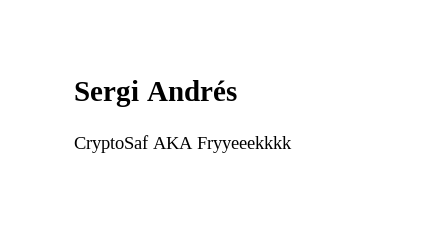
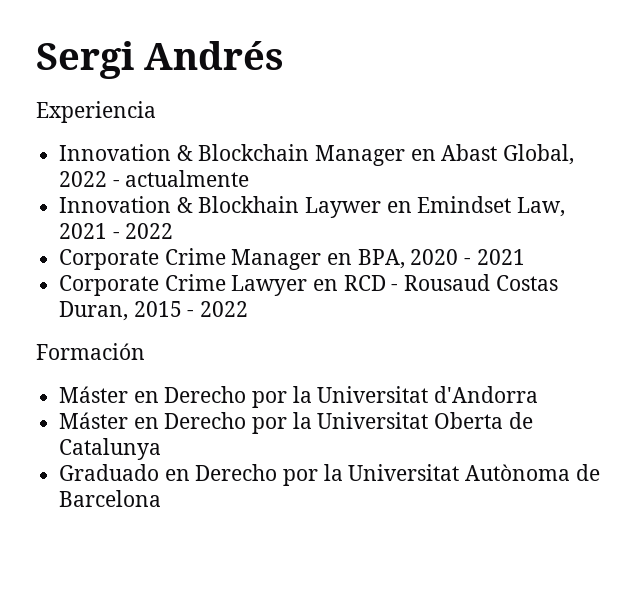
- CryptoSaf AKA Fryyeeekkkk
+ Experiencia
+ Innovation & Blockchain Manager en Abast Global, 2022 - actualmente
+ Innovation & Blockhain Laywer en Emindset Law, 2021 - 2022
+ Corporate Crime Manager en BPA, 2020 - 2021
+ Corporate Crime Lawyer en RCD - Rousaud Costas Duran, 2015 - 2022
+ Formación
+ Máster en Derecho por la Universitat d'Andorra
+ Máster en Derecho por la Universitat Oberta de Catalunya
+ Graduado en Derecho por la Universitat Autònoma de Barcelona

